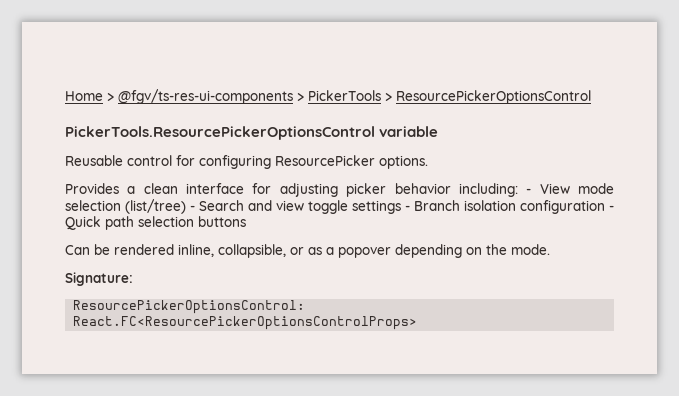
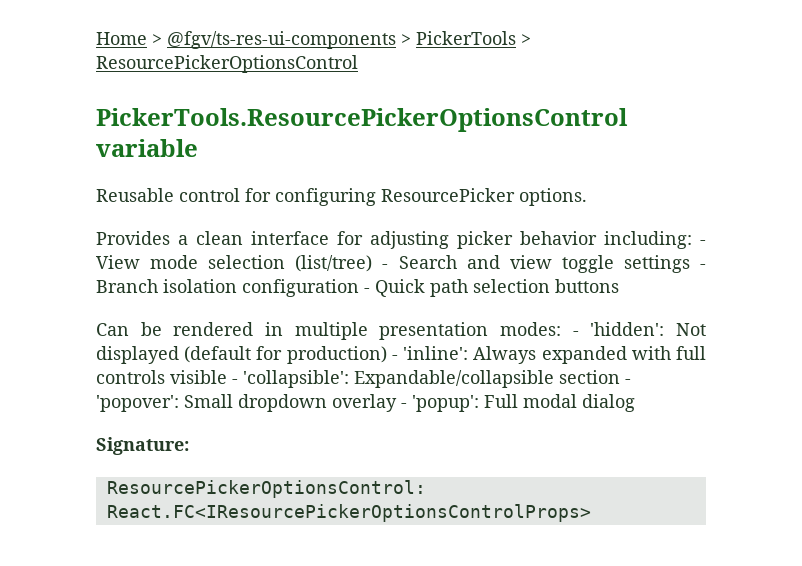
- Can be rendered inline, collapsible, or as a popover depending on the mode.
+ Can be rendered in multiple presentation modes: - 'hidden': Not displayed (default for production) - 'inline': Always expanded with full controls visible - 'collapsible': Expandable/collapsible section - 'popover': Small dropdown overlay - 'popup': Full modal dialog
- ResourcePickerOptionsControl: React.FC<ResourcePickerOptionsControlProps>
+ ResourcePickerOptionsControl: React.FC<IResourcePickerOptionsControlProps>

